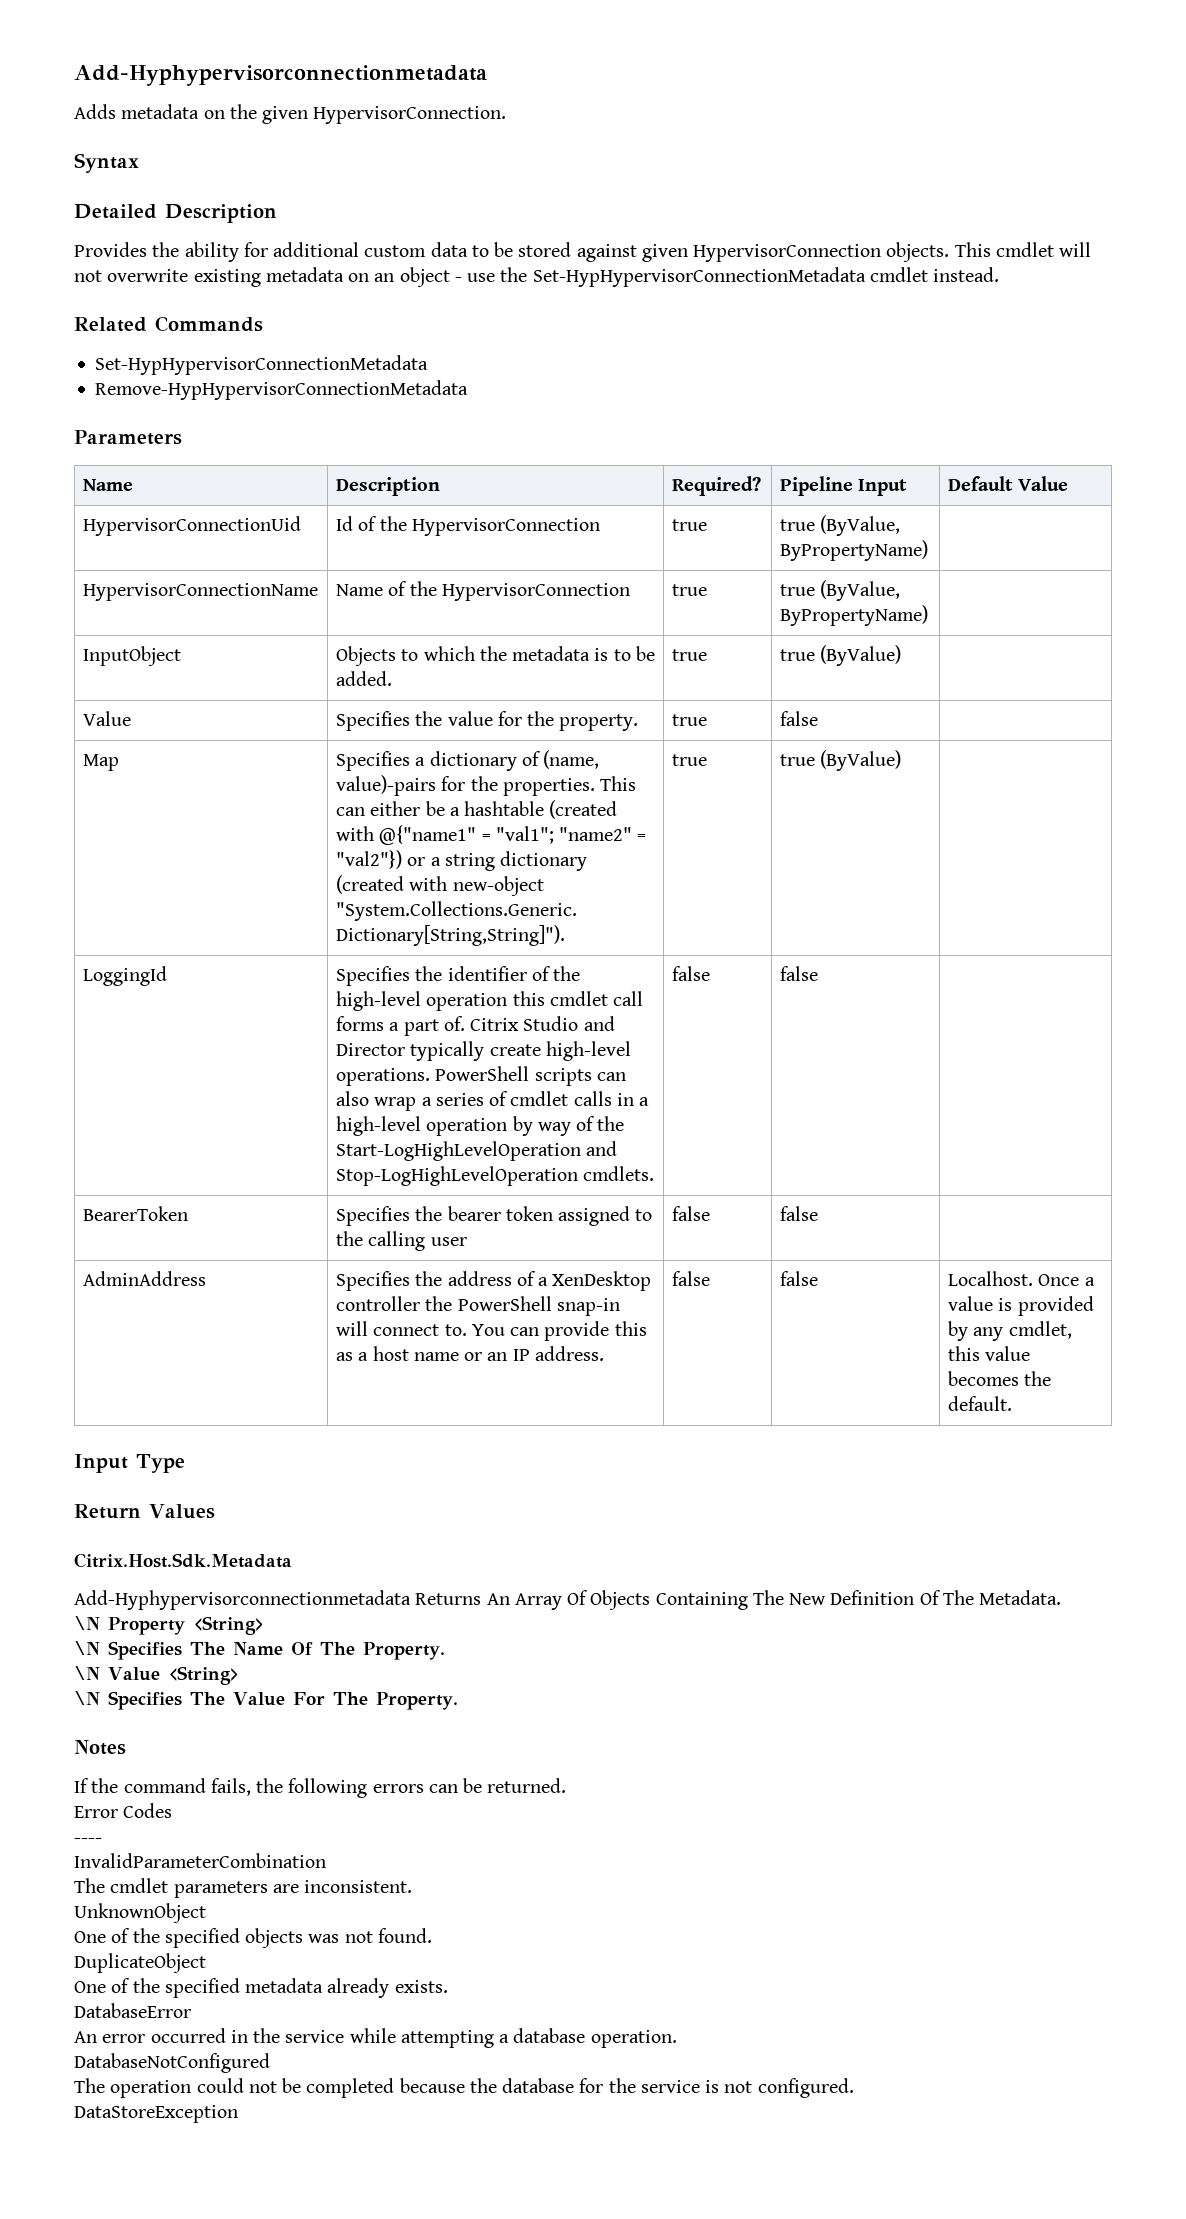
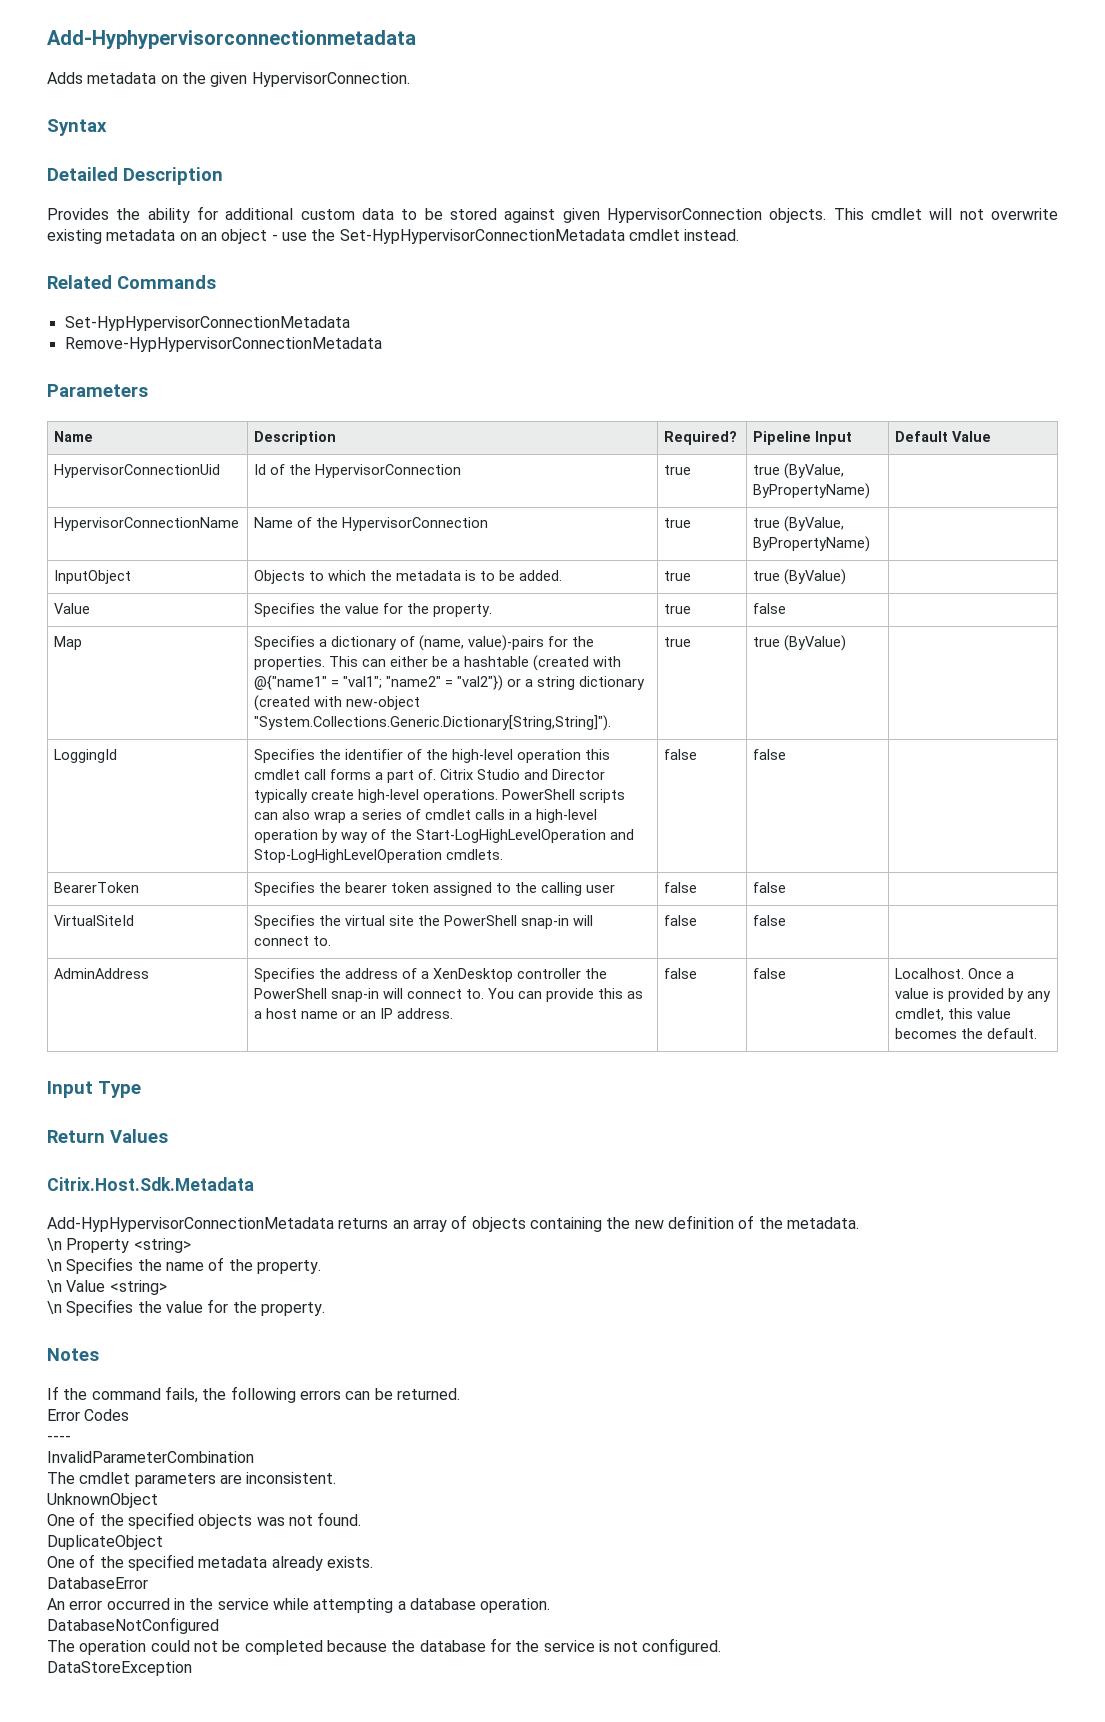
+ VirtualSiteId | Specifies the virtual site the PowerShell snap-in will connect to. | false | false |
- Add-Hyphypervisorconnectionmetadata Returns An Array Of Objects Containing The New Definition Of The Metadata.
- \N Property <String>
- \N Specifies The Name Of The Property.
- \N Value <String>
- \N Specifies The Value For The Property.
+ Add-HypHypervisorConnectionMetadata returns an array of objects containing the new definition of the metadata.
+ \n Property <string>
+ \n Specifies the name of the property.
+ \n Value <string>
+ \n Specifies the value for the property.

